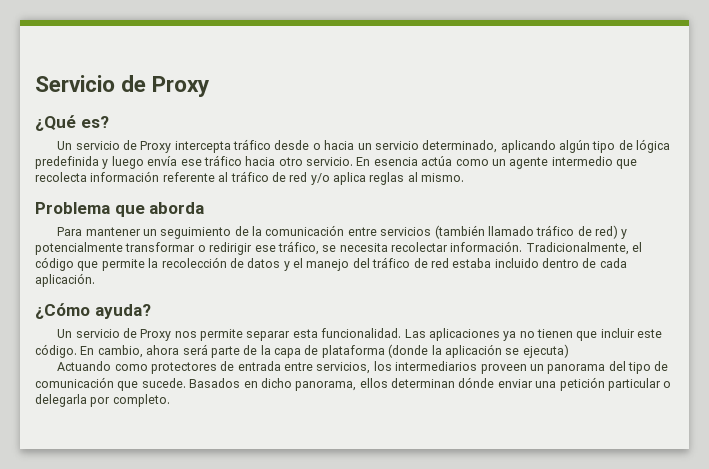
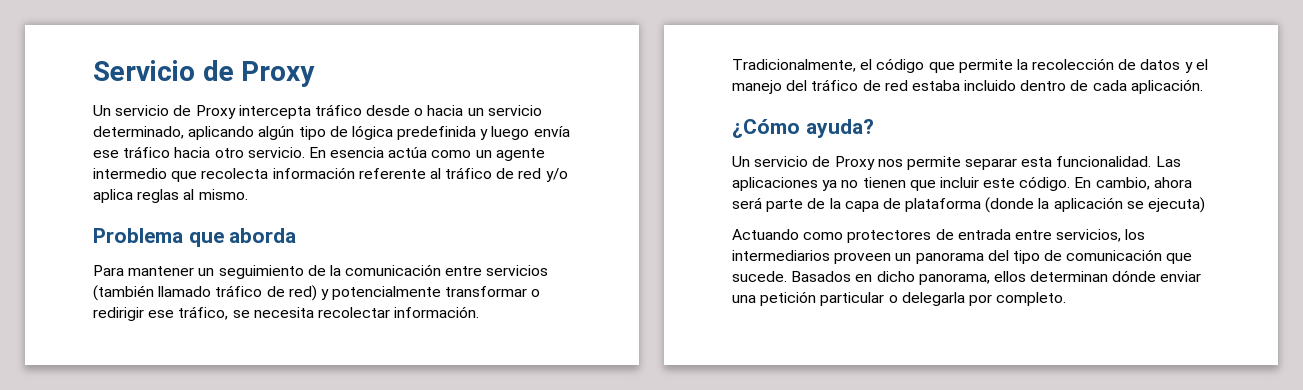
- ¿Qué es?

